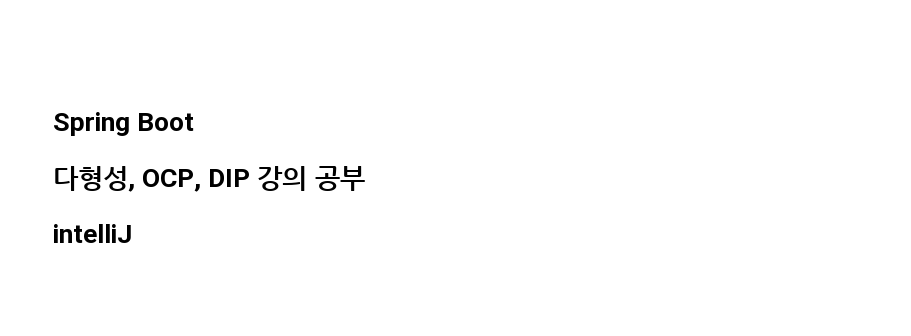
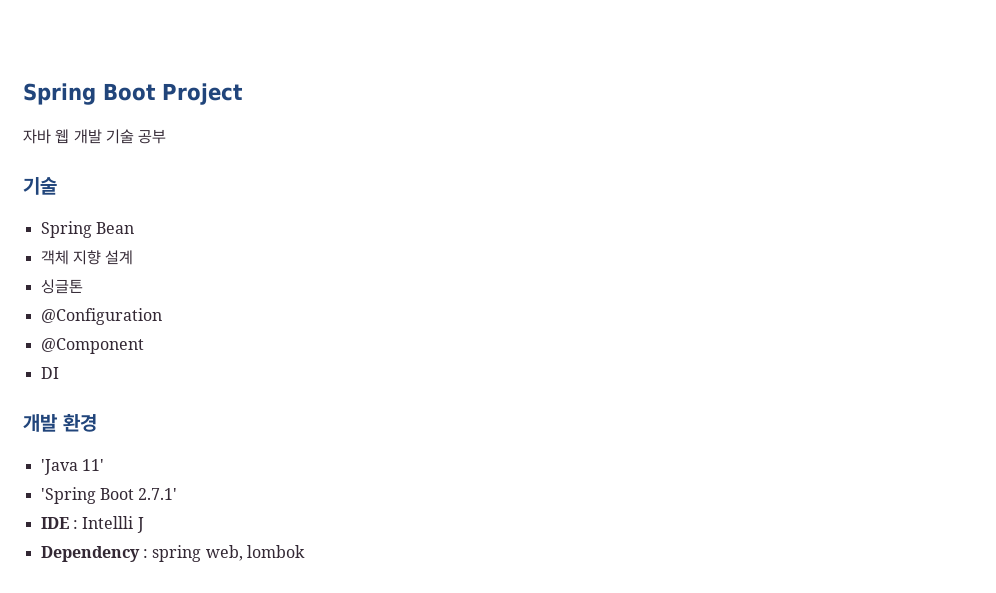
- Spring Boot
- 다형성, OCP, DIP 강의 공부
- intelliJ
+ Spring Boot Project
+ 자바 웹 개발 기술 공부
+ 기술
+ Spring Bean
+ 객체 지향 설계
+ 싱글톤
+ @Configuration
+ @Component
+ DI
+ 개발 환경
+ 'Java 11'
+ 'Spring Boot 2.7.1'
+ IDE : Intellli J
+ Dependency : spring web, lombok

